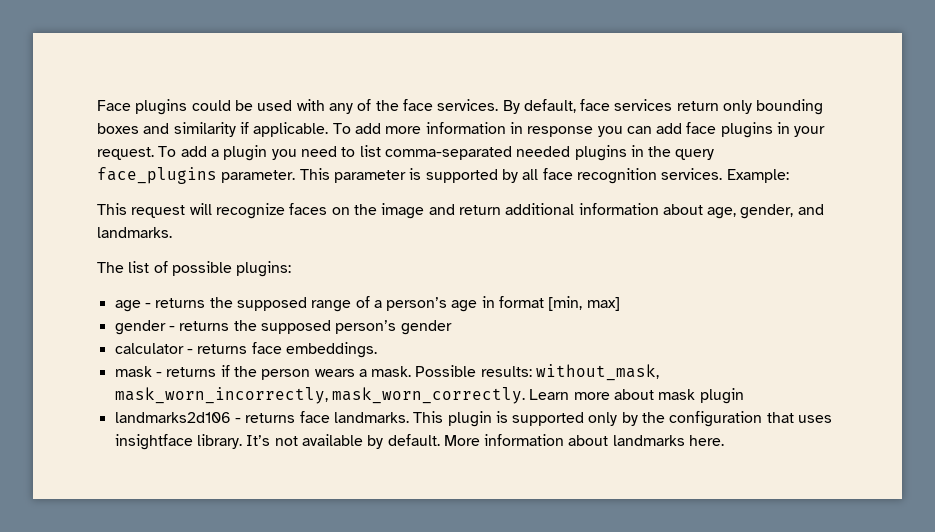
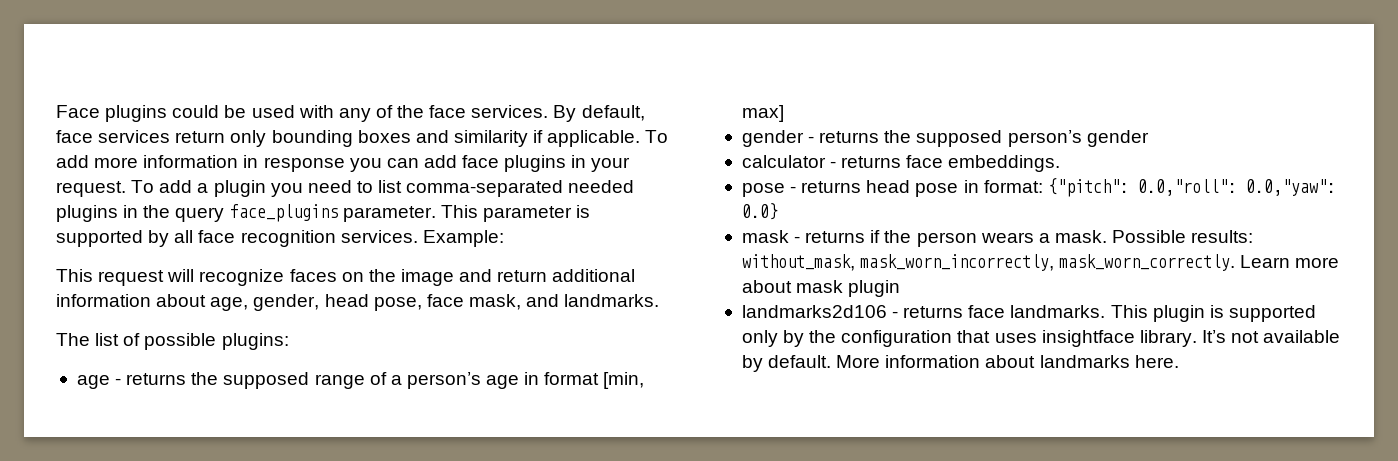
- This request will recognize faces on the image and return additional information about age, gender, and landmarks.
+ This request will recognize faces on the image and return additional information about age, gender, head pose, face mask, and landmarks.
+ pose - returns head pose in format: {"pitch": 0.0,"roll": 0.0,"yaw": 0.0}

